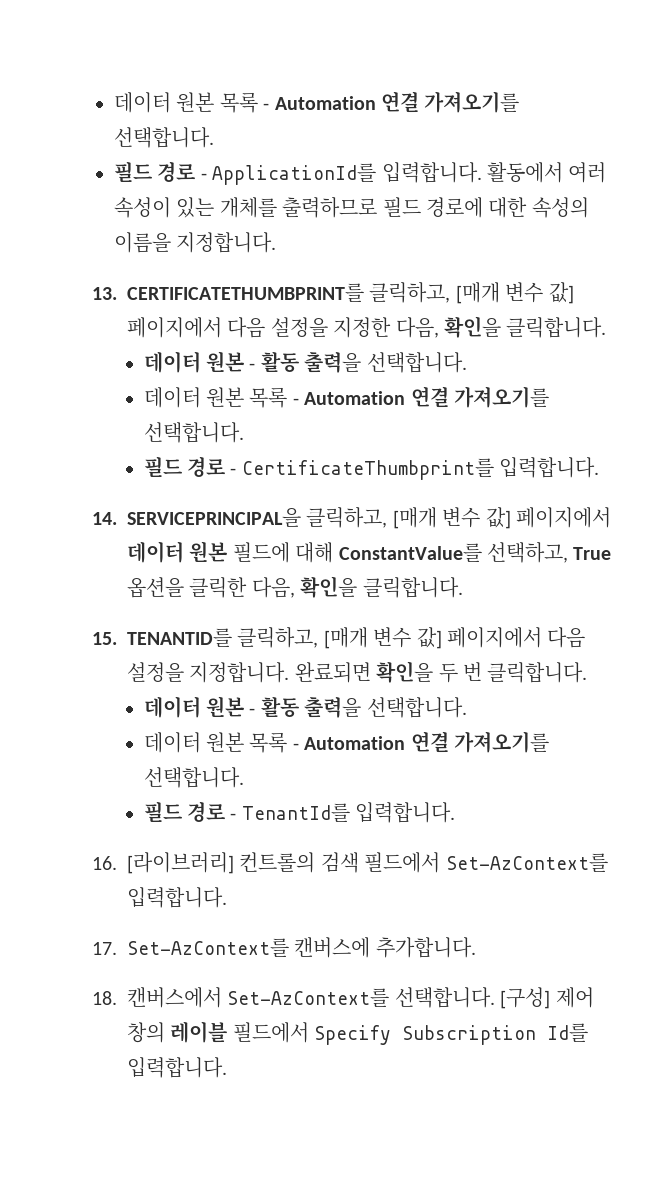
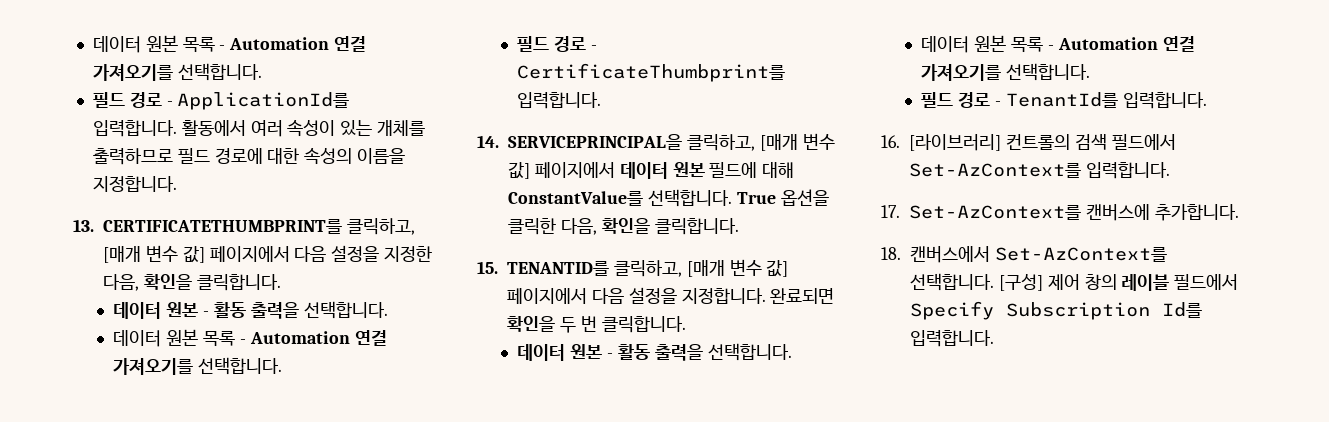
- 14. SERVICEPRINCIPAL을 클릭하고, [매개 변수 값] 페이지에서 데이터 원본 필드에 대해 ConstantValue를 선택하고, True 옵션을 클릭한 다음, 확인을 클릭합니다.
+ 14. SERVICEPRINCIPAL을 클릭하고, [매개 변수 값] 페이지에서 데이터 원본 필드에 대해 ConstantValue를 선택합니다. True 옵션을 클릭한 다음, 확인을 클릭합니다.

